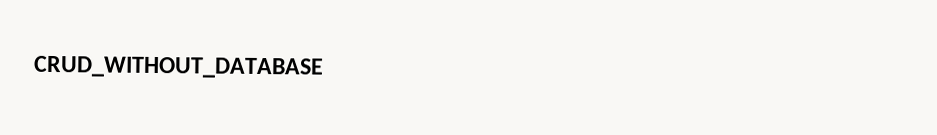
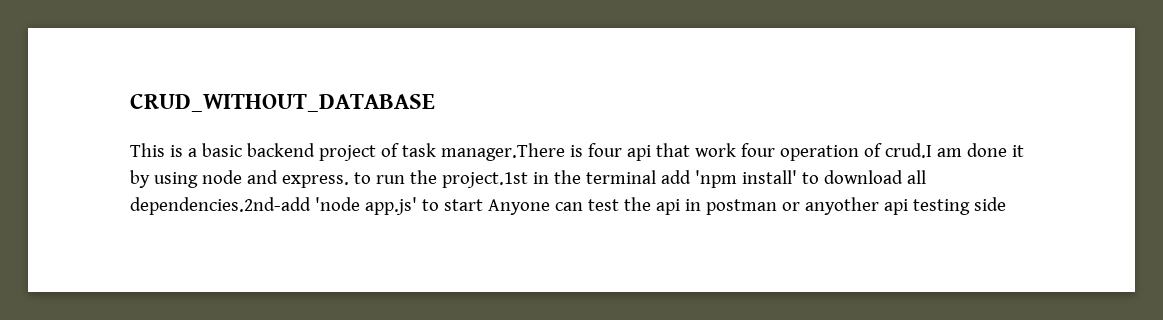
+ This is a basic backend project of task manager.There is four api that work four operation of crud.I am done it by using node and express. to run the project.1st in the terminal add 'npm install' to download all dependencies.2nd-add 'node app.js' to start Anyone can test the api in postman or anyother api testing side

